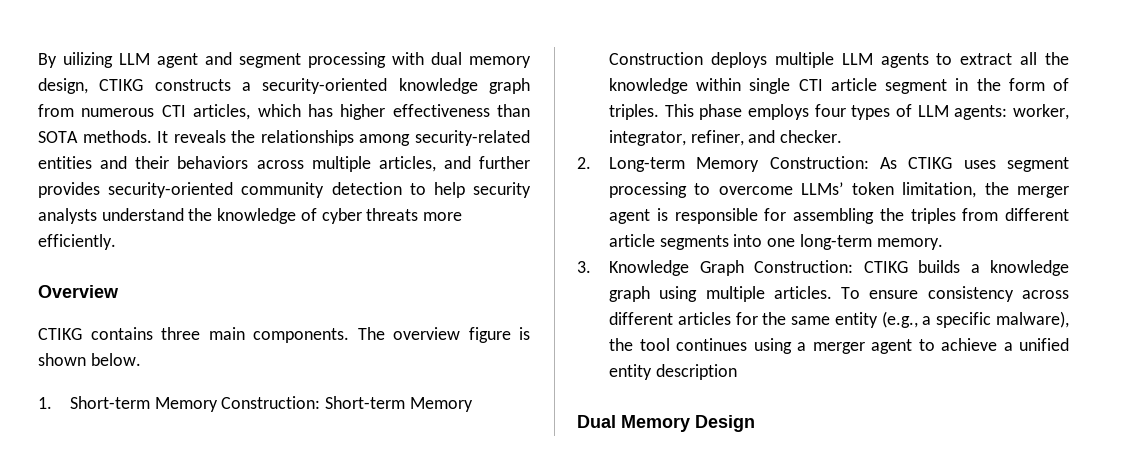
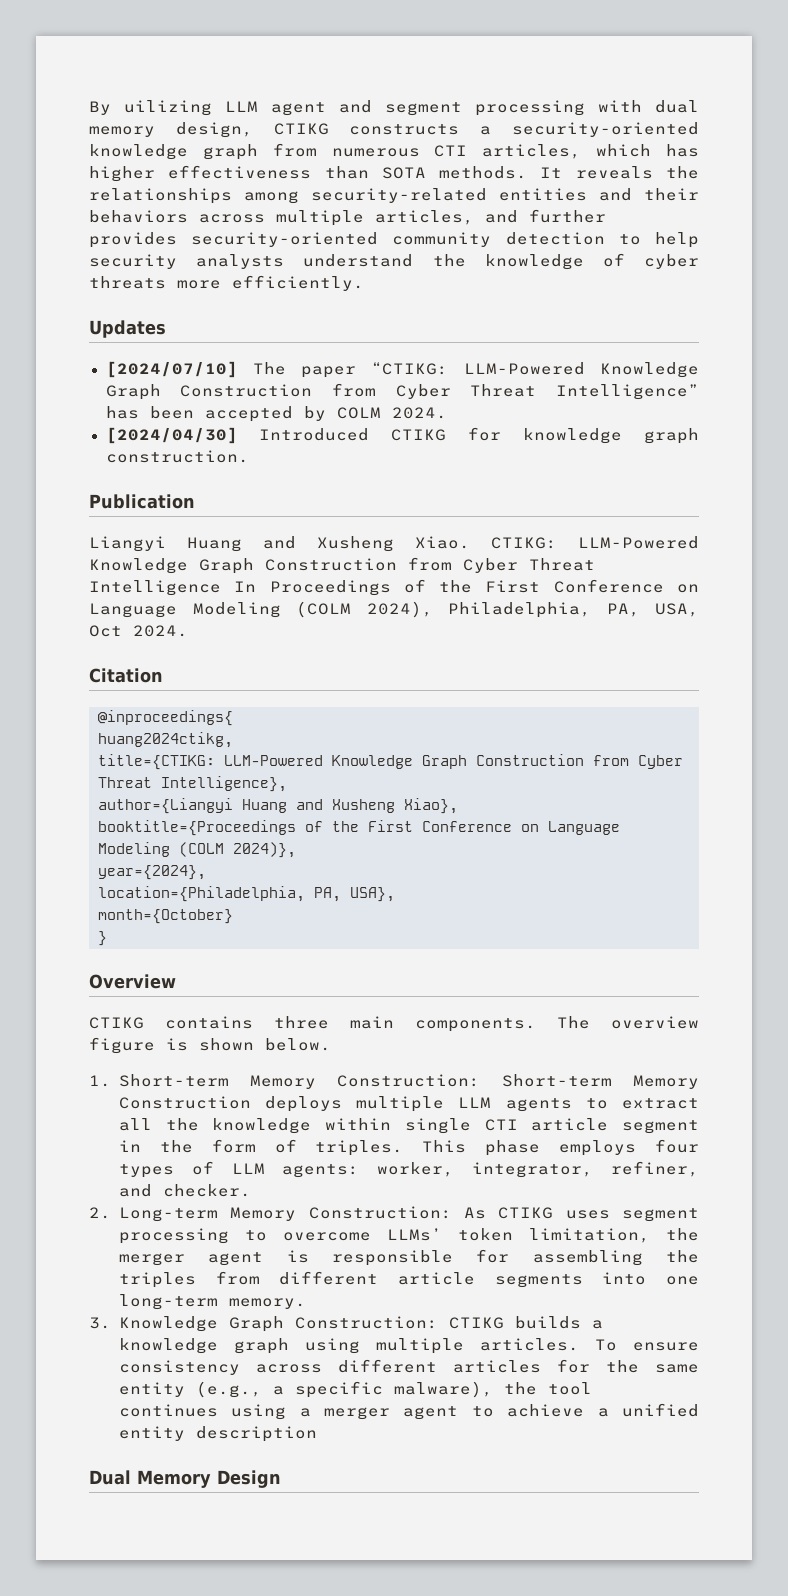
+ Updates
+ [2024/07/10] The paper “CTIKG: LLM-Powered Knowledge Graph Construction from Cyber Threat Intelligence” has been accepted by COLM 2024.
+ [2024/04/30] Introduced CTIKG for knowledge graph construction.
+ Publication
+ Liangyi Huang and Xusheng Xiao. CTIKG: LLM-Powered Knowledge Graph Construction from Cyber Threat Intelligence In Proceedings of the First Conference on Language Modeling (COLM 2024), Philadelphia, PA, USA, Oct 2024.
+ Citation
+ @inproceedings{
+ huang2024ctikg,
+ title={CTIKG: LLM-Powered Knowledge Graph Construction from Cyber Threat Intelligence},
+ author={Liangyi Huang and Xusheng Xiao},
+ booktitle={Proceedings of the First Conference on Language Modeling (COLM 2024)},
+ year={2024},
+ location={Philadelphia, PA, USA},
+ month={October}
+ }

